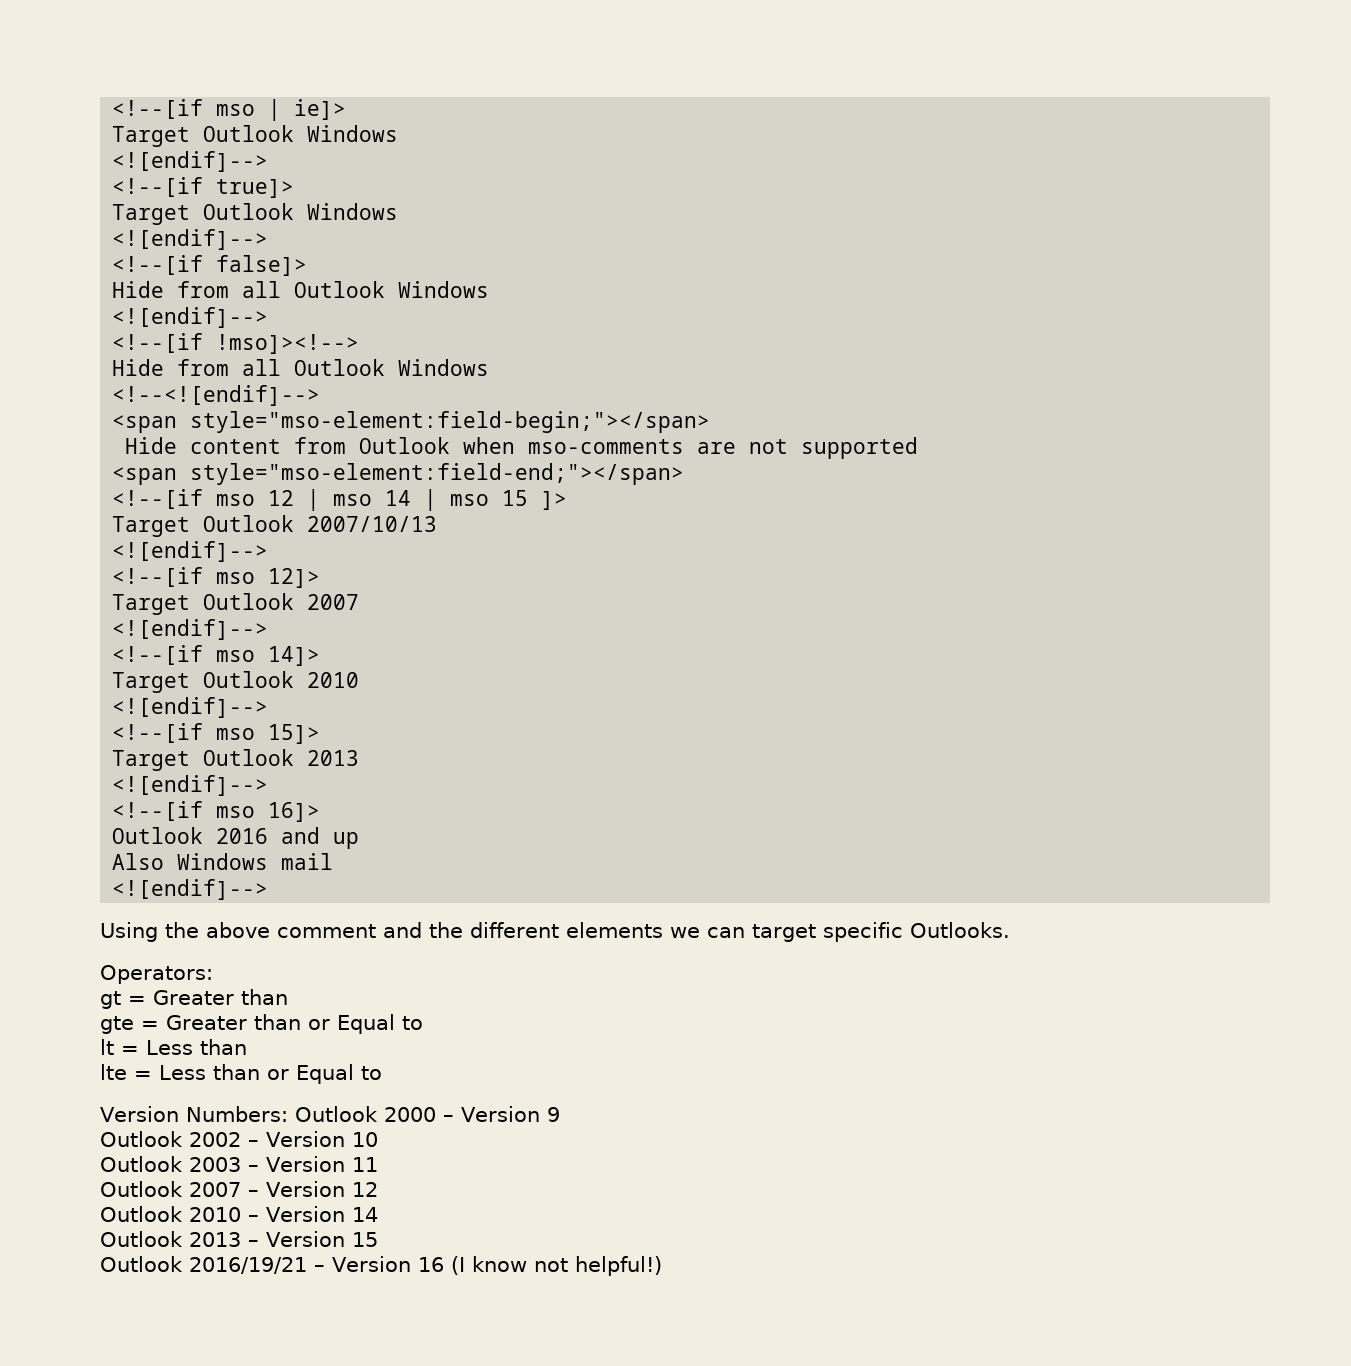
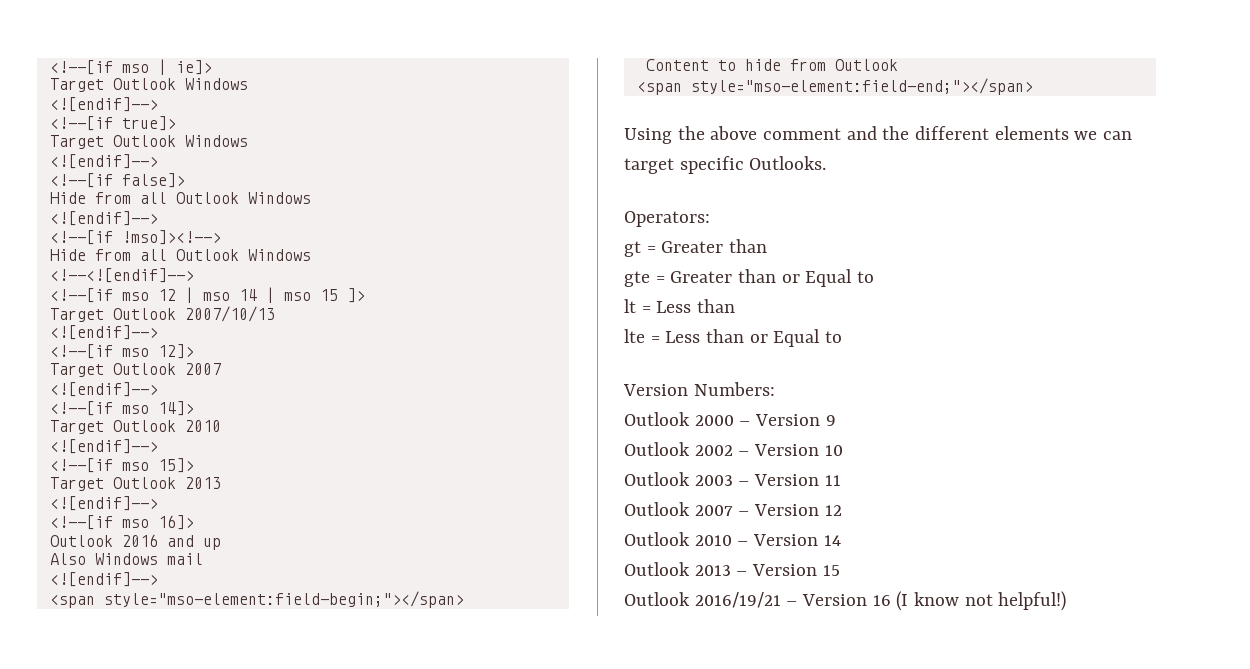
- <span style="mso-element:field-begin;"></span>
- Hide content from Outlook when mso-comments are not supported
- <span style="mso-element:field-end;"></span>
+ <span style="mso-element:field-begin;"></span>
+ Content to hide from Outlook
+ <span style="mso-element:field-end;"></span>
- Version Numbers: Outlook 2000 – Version 9
+ Version Numbers:
+ Outlook 2000 – Version 9

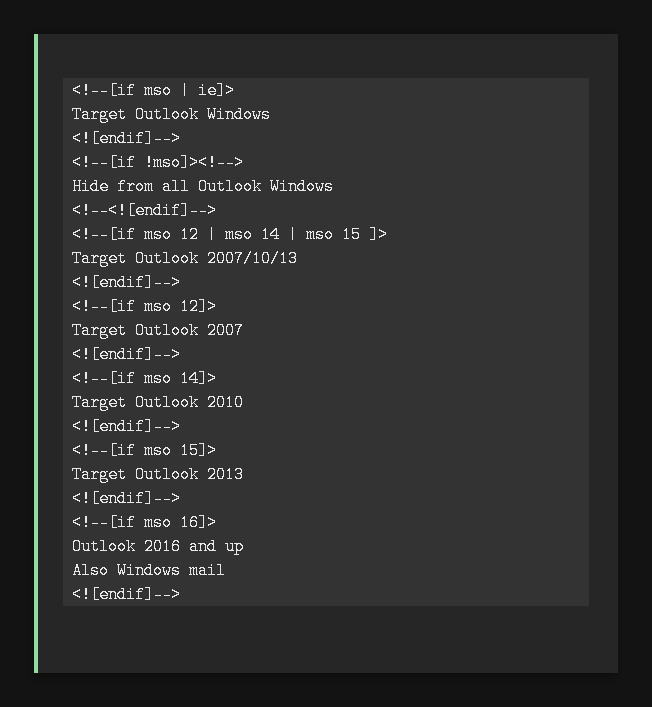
- <!--[if true]>
- Target Outlook Windows
- <![endif]-->
- <!--[if false]>
- Hide from all Outlook Windows
- <![endif]-->
- <span style="mso-element:field-begin;"></span>
- Content to hide from Outlook
- <span style="mso-element:field-end;"></span>
- Using the above comment and the different elements we can target specific Outlooks.
- Operators:
- gt = Greater than
- gte = Greater than or Equal to
- lt = Less than
- lte = Less than or Equal to
- Version Numbers:
- Outlook 2000 – Version 9
- Outlook 2002 – Version 10
- Outlook 2003 – Version 11
- Outlook 2007 – Version 12
- Outlook 2010 – Version 14
- Outlook 2013 – Version 15
- Outlook 2016/19/21 – Version 16 (I know not helpful!)

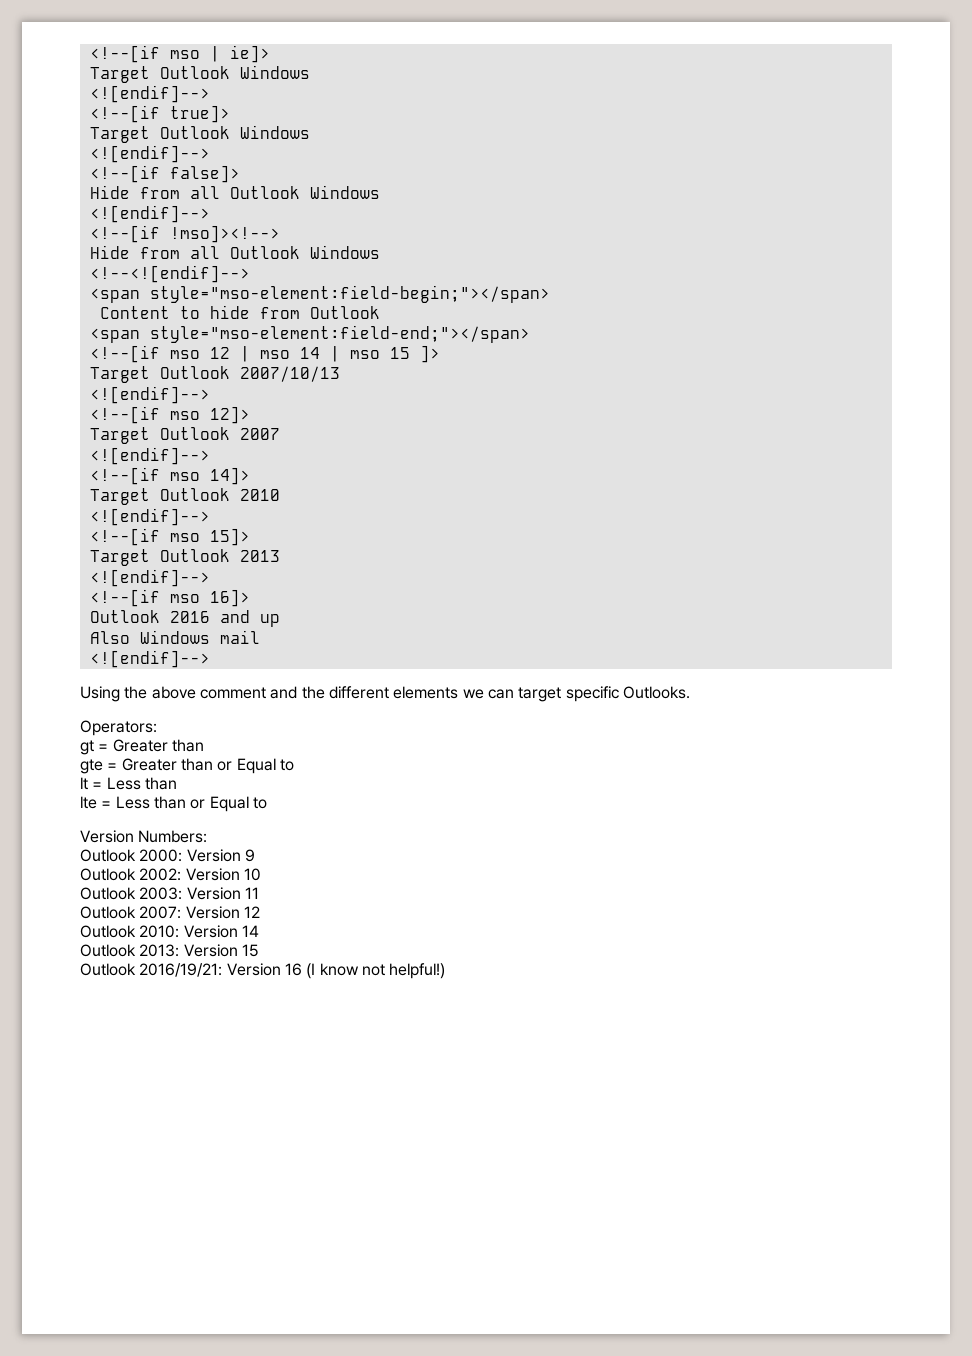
+ <!--[if true]>
+ Target Outlook Windows
+ <![endif]-->
+ <!--[if false]>
+ Hide from all Outlook Windows
+ <![endif]-->
+ <span style="mso-element:field-begin;"></span>
+ Content to hide from Outlook
+ <span style="mso-element:field-end;"></span>
+ Using the above comment and the different elements we can target specific Outlooks.
+ Operators:
+ gt = Greater than
+ gte = Greater than or Equal to
+ lt = Less than
+ lte = Less than or Equal to
+ Version Numbers:
+ Outlook 2000: Version 9
+ Outlook 2002: Version 10
+ Outlook 2003: Version 11
+ Outlook 2007: Version 12
+ Outlook 2010: Version 14
+ Outlook 2013: Version 15
+ Outlook 2016/19/21: Version 16 (I know not helpful!)

